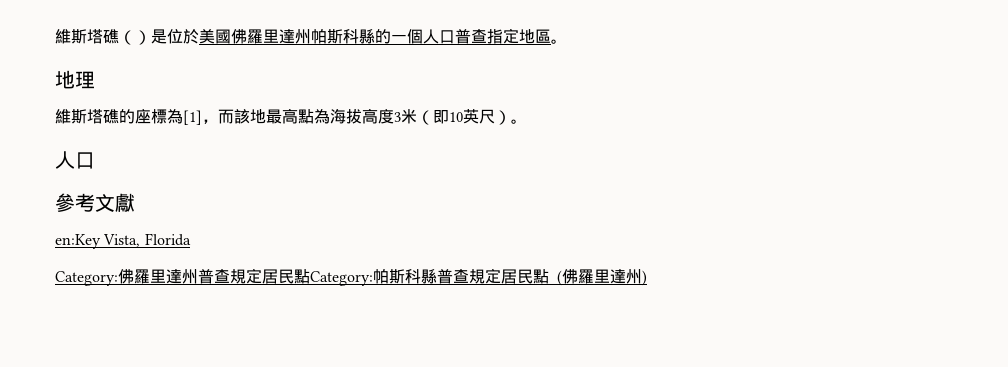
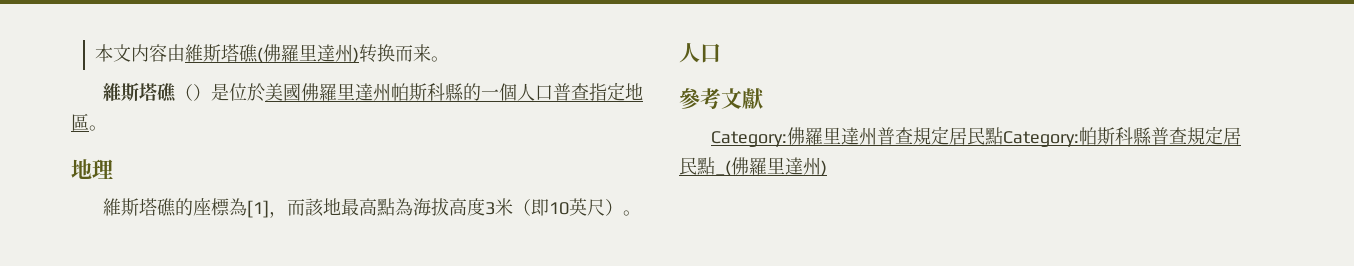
+ 本文内容由維斯塔礁(佛羅里達州)转换而来。
- en:Key Vista, Florida

